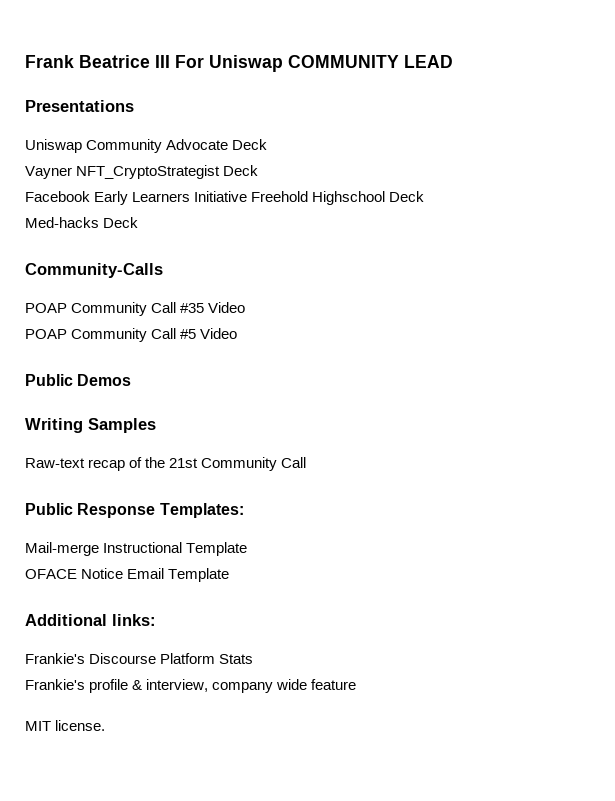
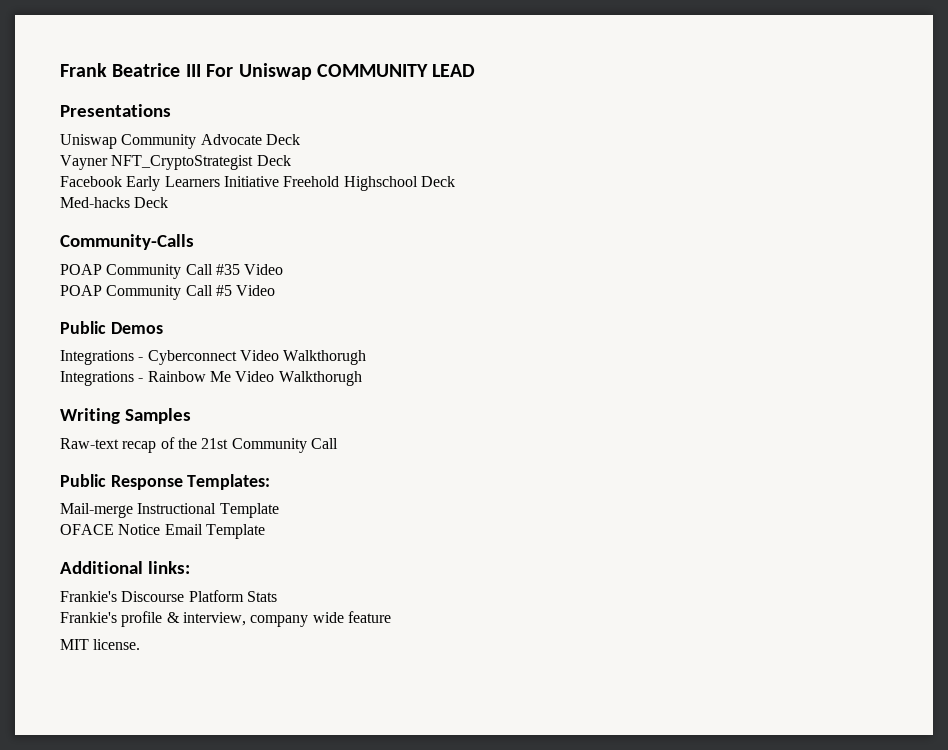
+ Integrations - Cyberconnect Video Walkthorugh
+ Integrations - Rainbow Me Video Walkthorugh

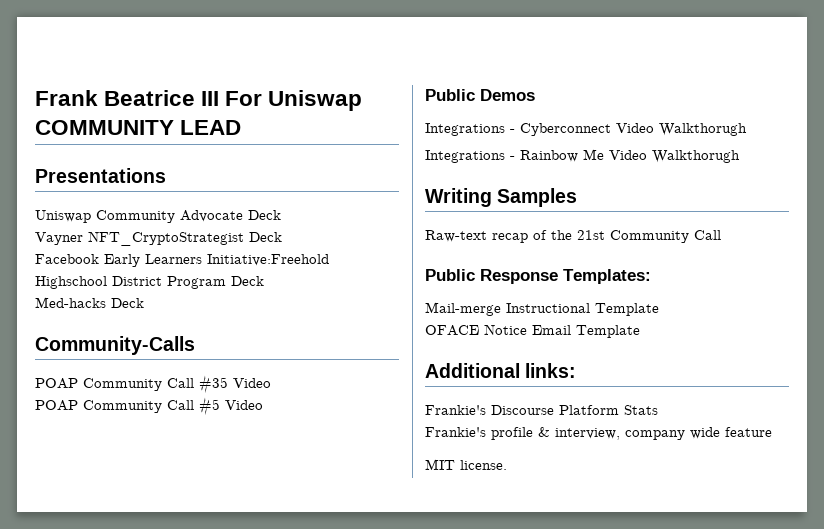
- Facebook Early Learners Initiative Freehold Highschool Deck
+ Facebook Early Learners Initiative:Freehold Highschool District Program Deck

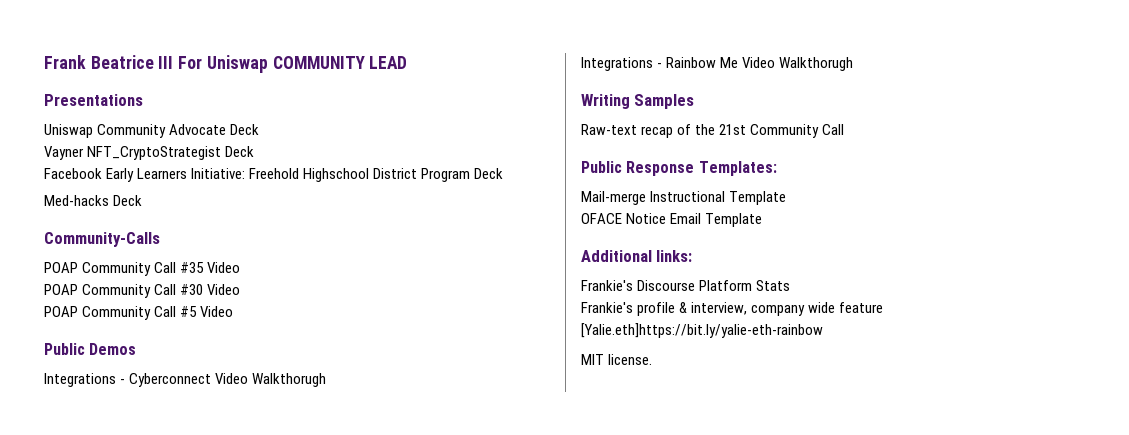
- Facebook Early Learners Initiative:Freehold Highschool District Program Deck
+ Facebook Early Learners Initiative: Freehold Highschool District Program Deck
+ POAP Community Call #30 Video
- Frankie's profile & interview, company wide feature
+ Frankie's profile & interview, company wide feature [Yalie.eth]https://bit.ly/yalie-eth-rainbow

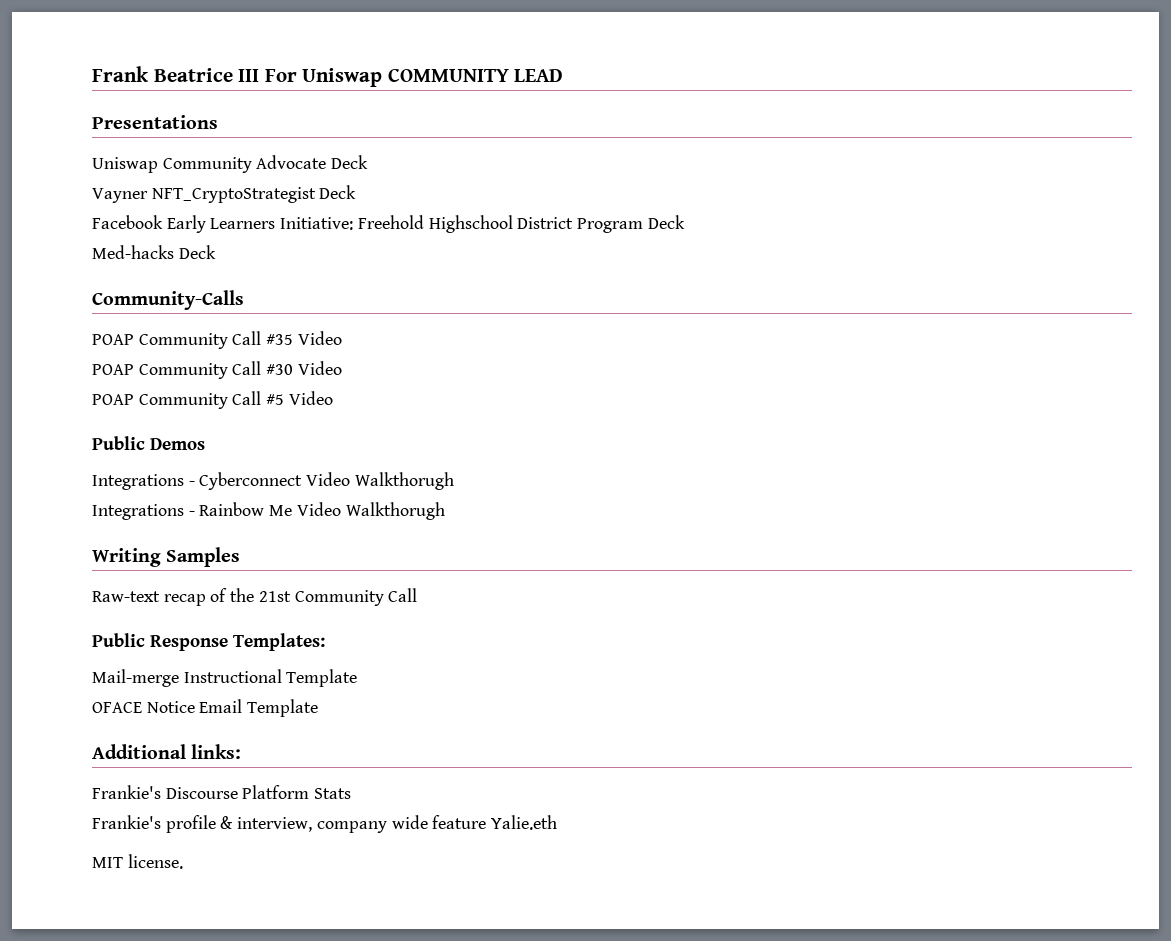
- Frankie's profile & interview, company wide feature [Yalie.eth]https://bit.ly/yalie-eth-rainbow
+ Frankie's profile & interview, company wide feature Yalie.eth

